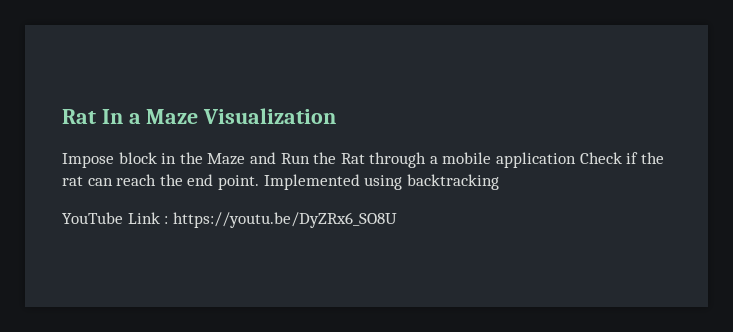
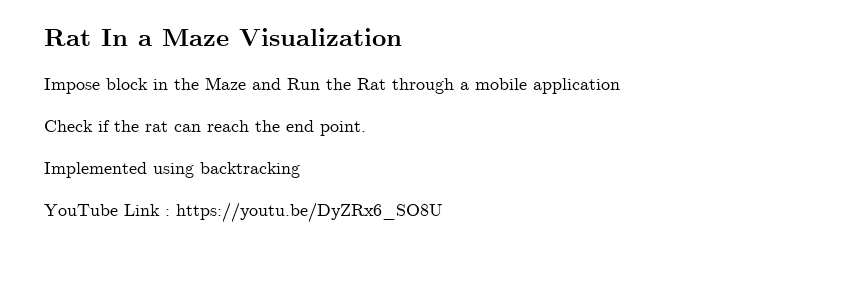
- Impose block in the Maze and Run the Rat through a mobile application Check if the rat can reach the end point. Implemented using backtracking
+ Impose block in the Maze and Run the Rat through a mobile application
+ Check if the rat can reach the end point.
+ Implemented using backtracking

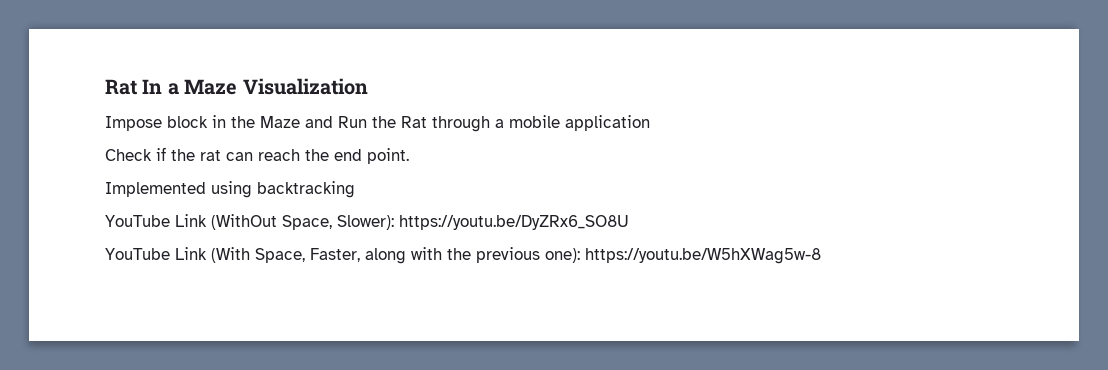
- YouTube Link : https://youtu.be/DyZRx6_SO8U
+ YouTube Link (WithOut Space, Slower): https://youtu.be/DyZRx6_SO8U
+ YouTube Link (With Space, Faster, along with the previous one): https://youtu.be/W5hXWag5w-8

